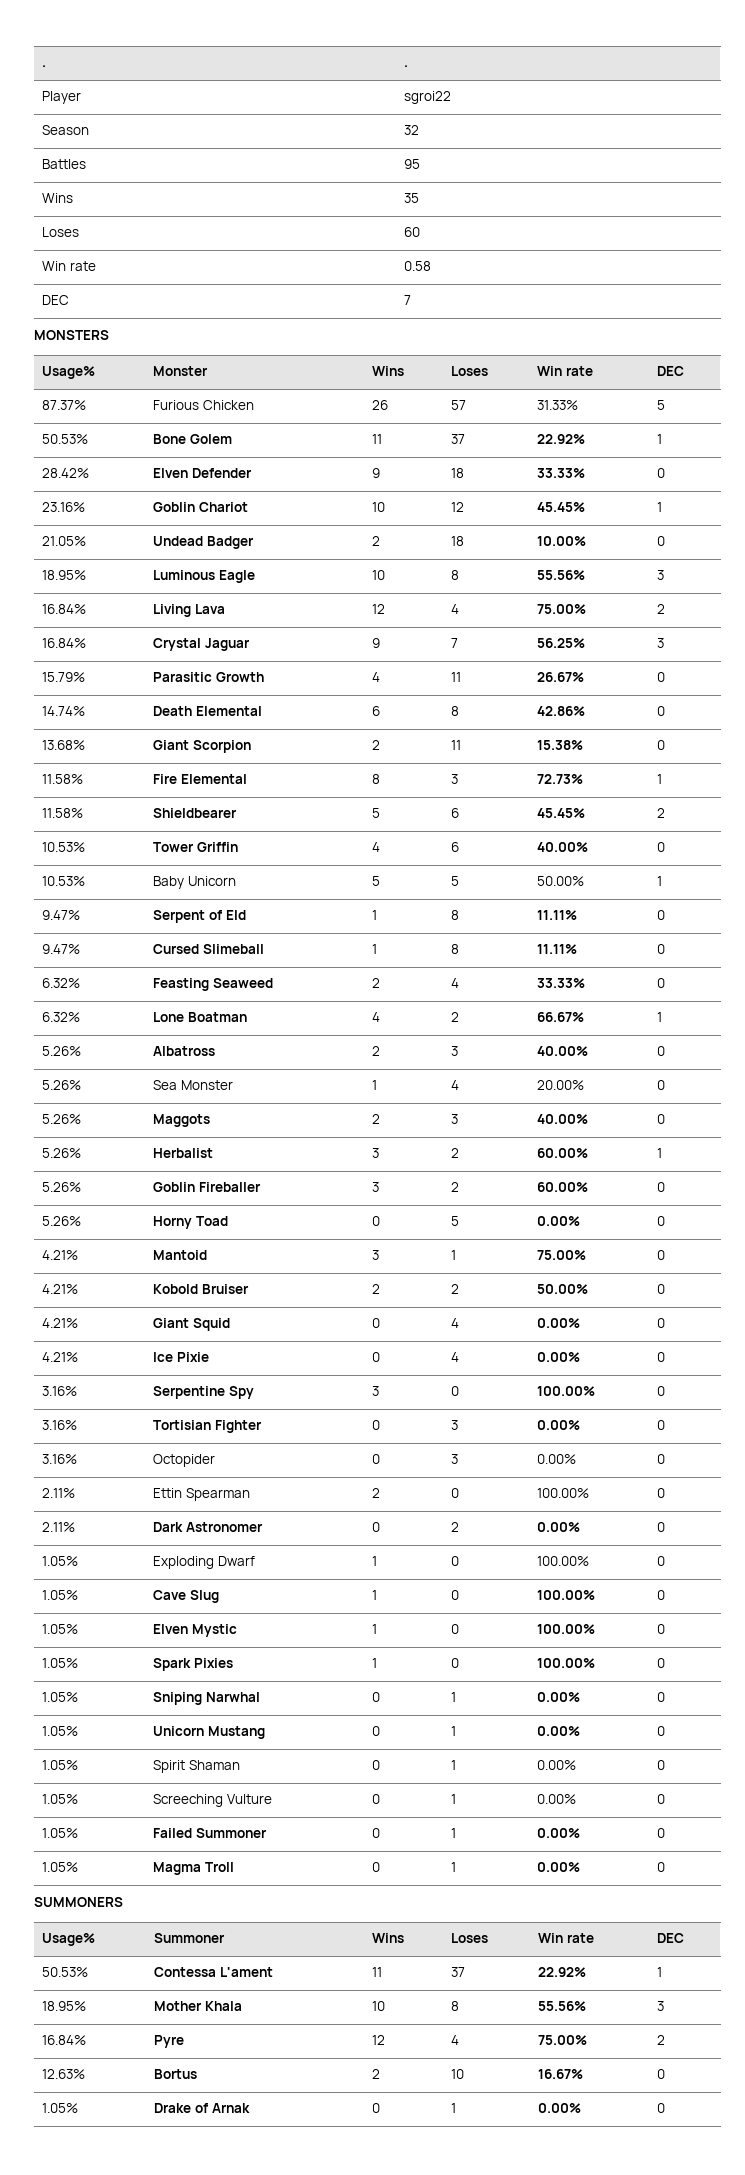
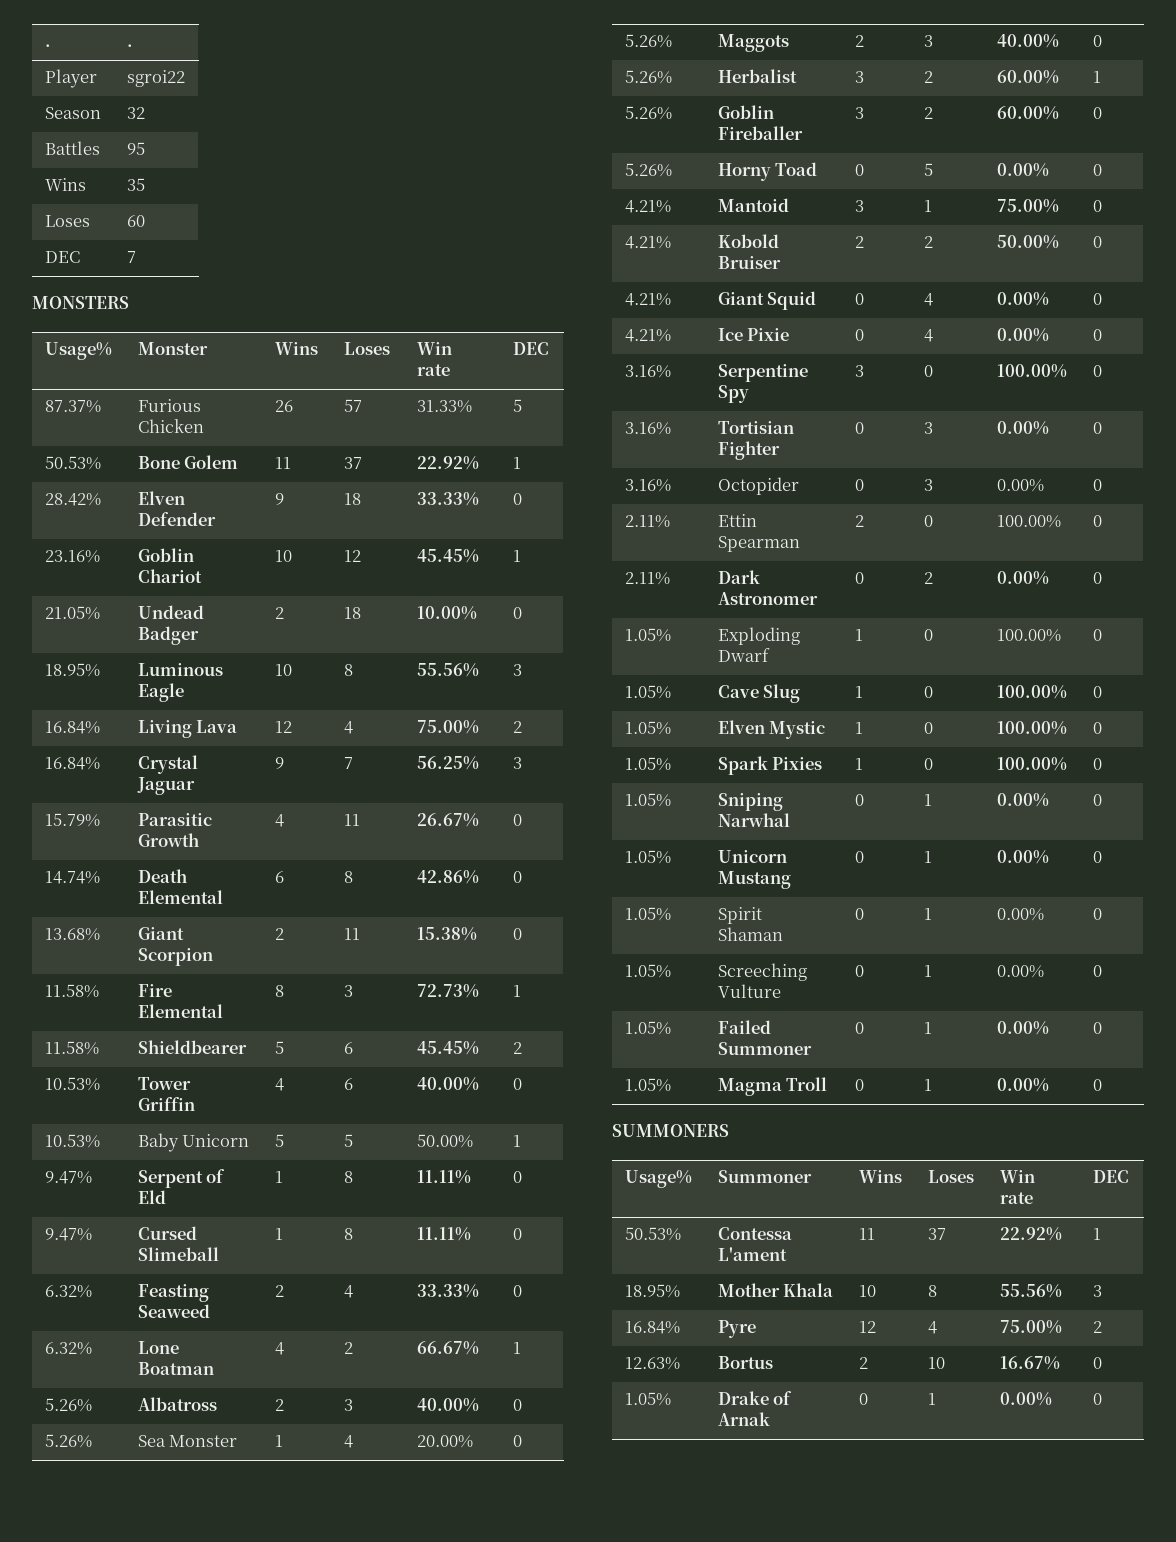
- Win rate | 0.58

